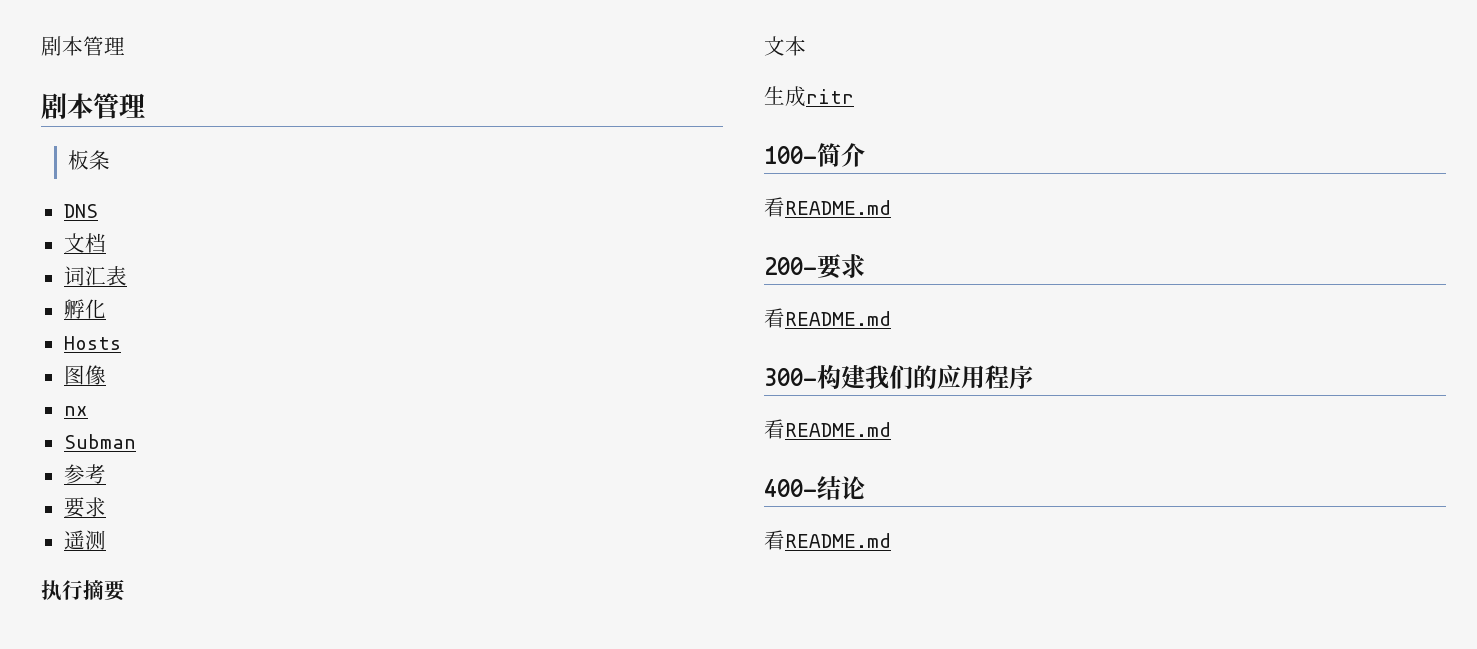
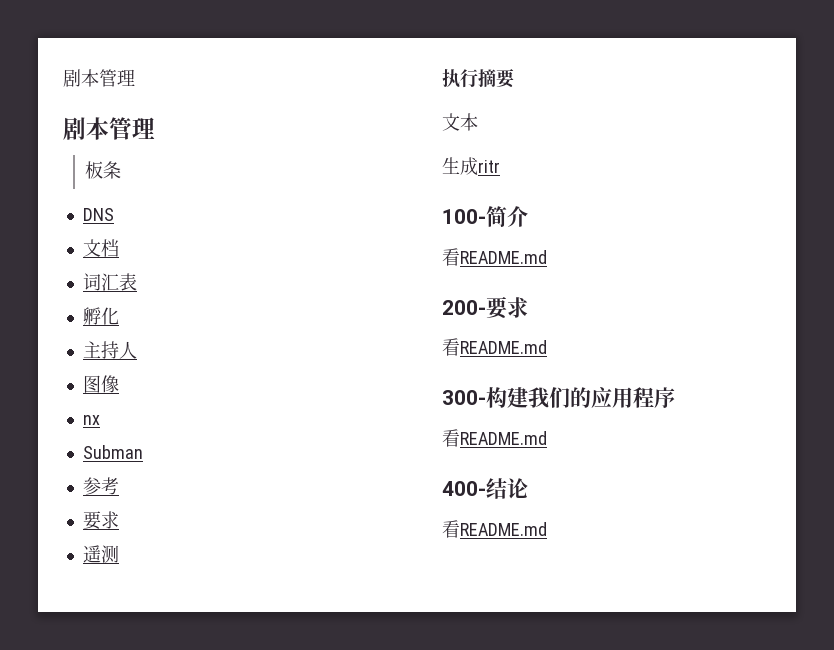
- Hosts
+ 主持人

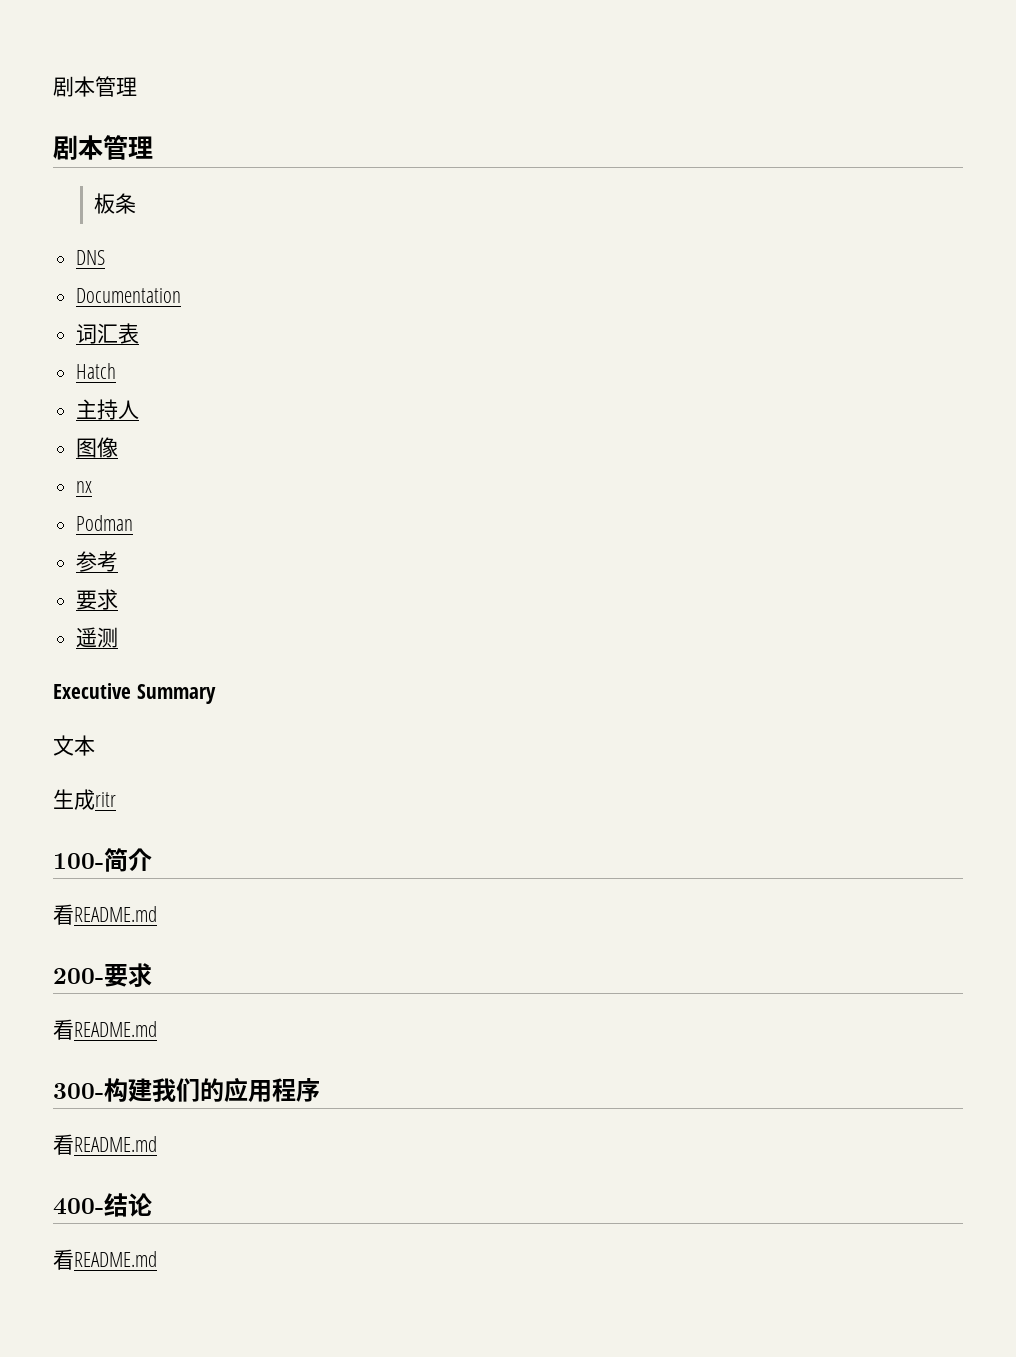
- 文档
+ Documentation
- 孵化
+ Hatch
- Subman
+ Podman
- 执行摘要
+ Executive Summary

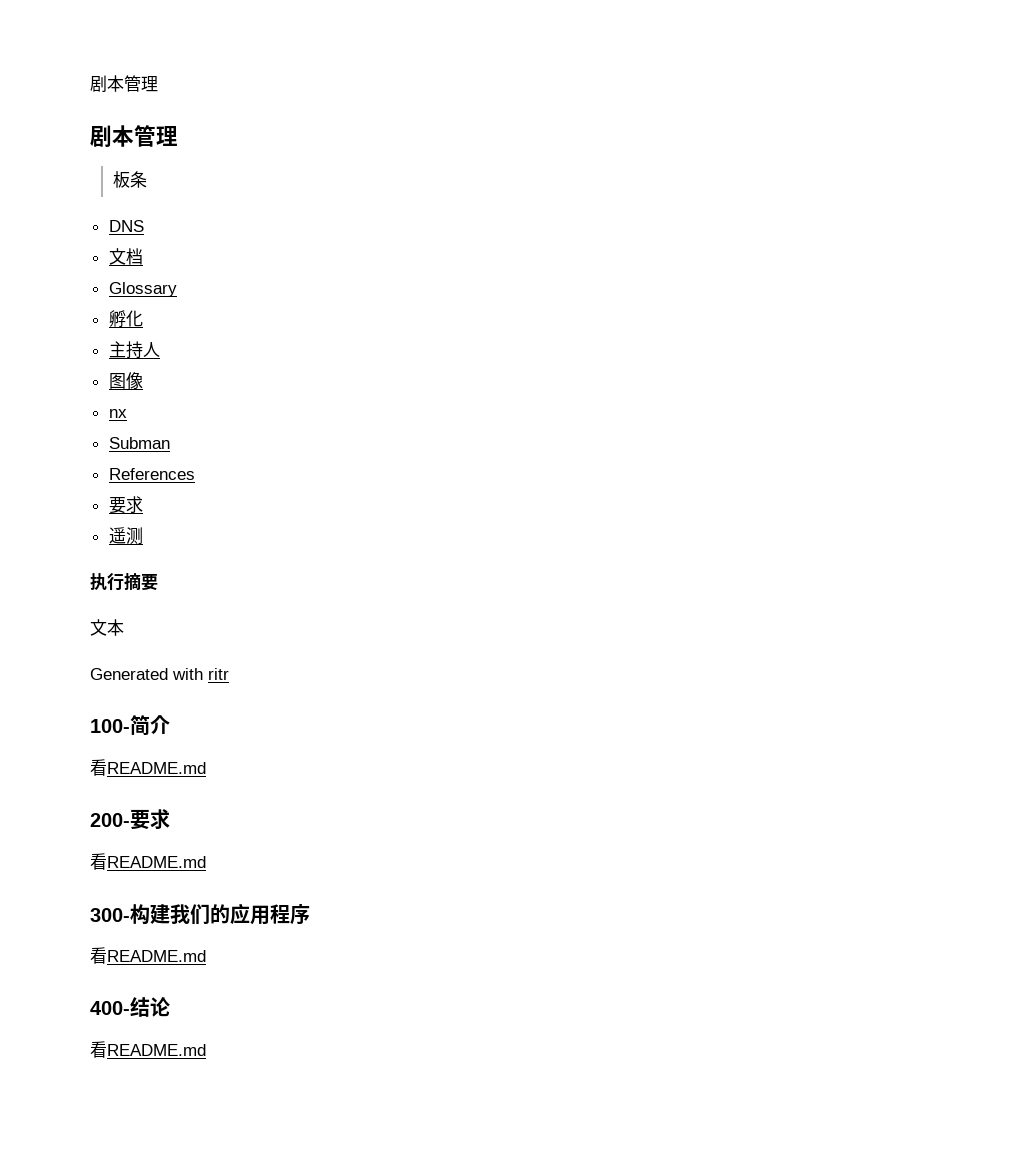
- Documentation
- 词汇表
- Hatch
+ 文档
+ Glossary
+ 孵化
- Podman
- 参考
+ Subman
+ References
- Executive Summary
+ 执行摘要
- 生成ritr
+ Generated with ritr

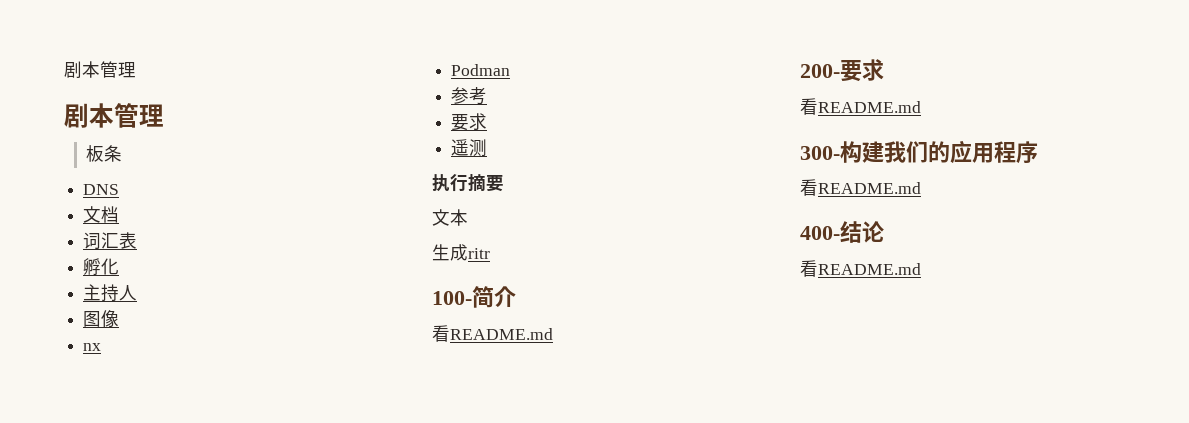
- Glossary
+ 词汇表
- Subman
- References
+ Podman
+ 参考
- Generated with ritr
+ 生成ritr

